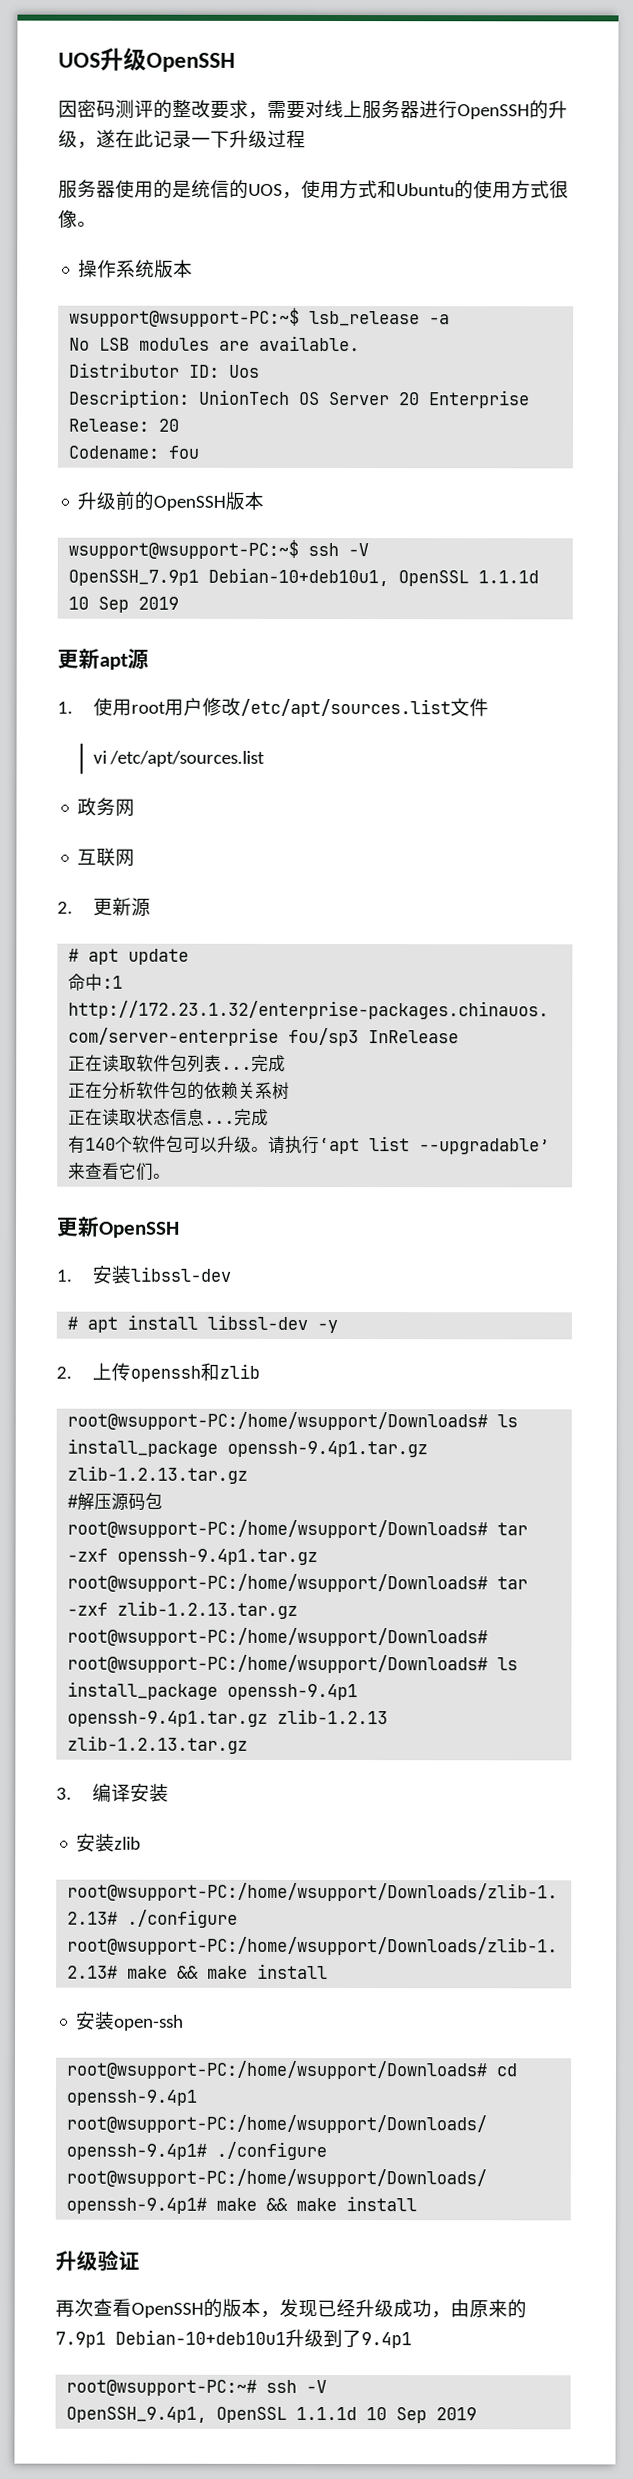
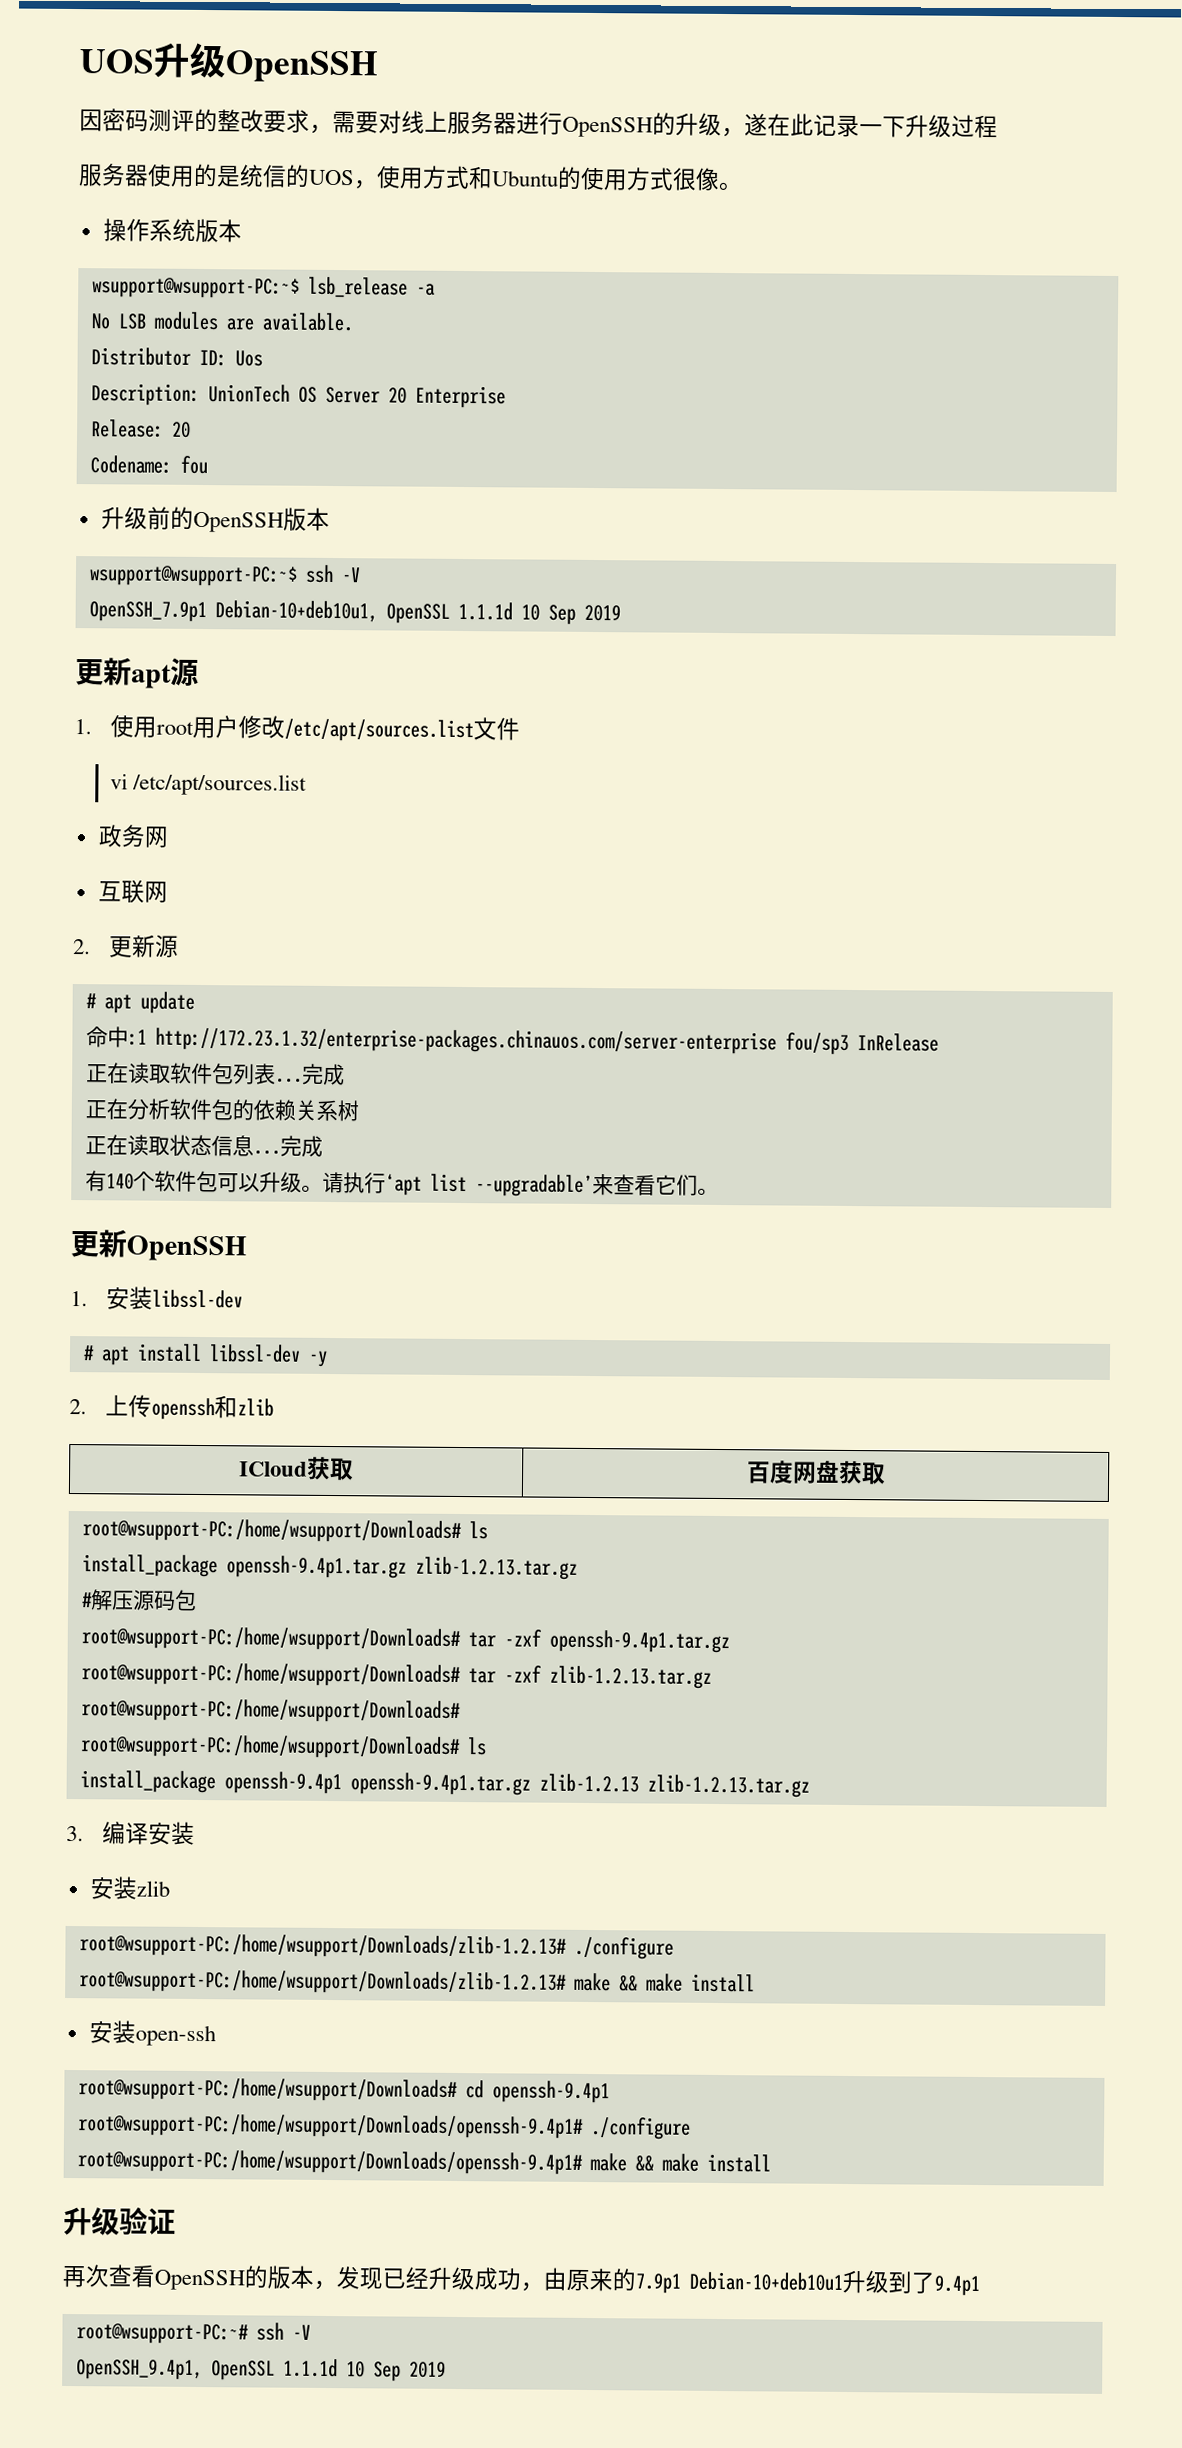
+ ICloud获取 | 百度网盘获取

